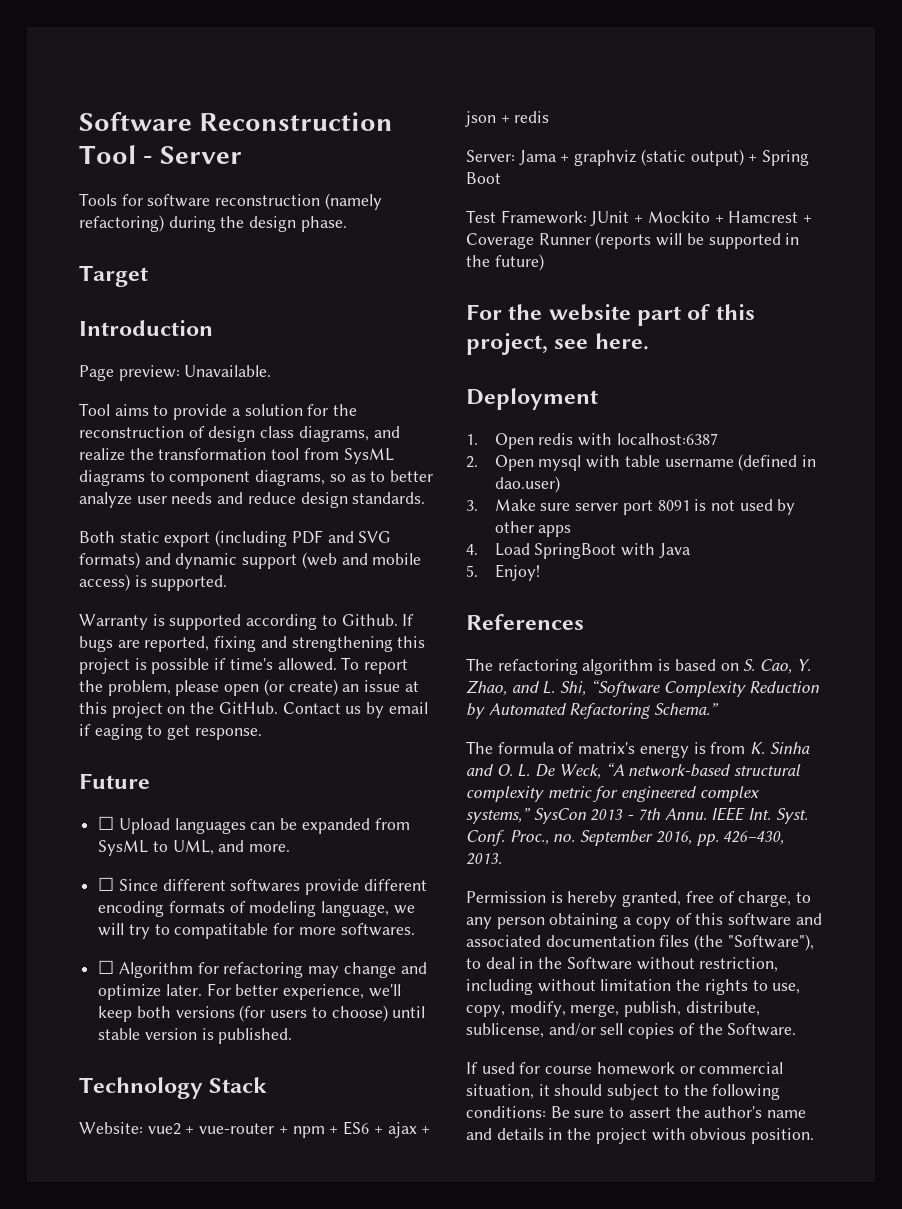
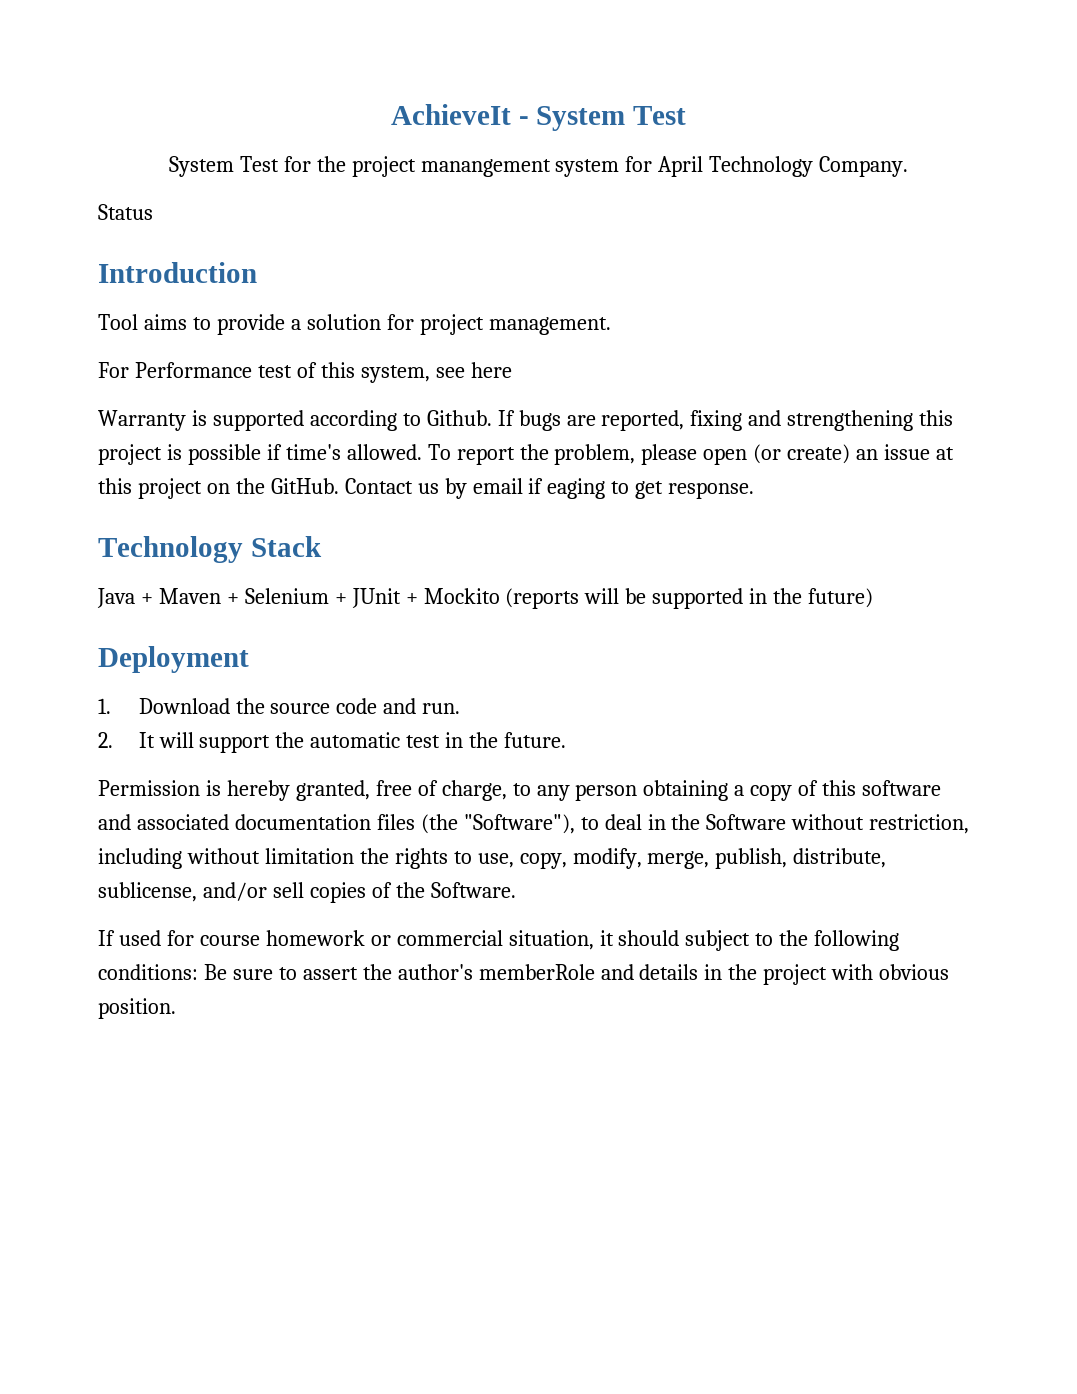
- Software Reconstruction Tool - Server
- Tools for software reconstruction (namely refactoring) during the design phase.
- Target
+ AchieveIt - System Test
+ System Test for the project manangement system for April Technology Company.
+ Status
  Introduction
- Page preview: Unavailable.
- Tool aims to provide a solution for the reconstruction of design class diagrams, and realize the transformation tool from SysML diagrams to component diagrams, so as to better analyze user needs and reduce design standards.
- Both static export (including PDF and SVG formats) and dynamic support (web and mobile access) is supported.
+ Tool aims to provide a solution for project management.
+ For Performance test of this system, see here
- Future
- ☐ Upload languages can be expanded from SysML to UML, and more.
- ☐ Since different softwares provide different encoding formats of modeling language, we will try to compatitable for more softwares.
- ☐ Algorithm for refactoring may change and optimize later. For better experience, we'll keep both versions (for users to choose) until stable version is published.
  Technology Stack
- Website: vue2 + vue-router + npm + ES6 + ajax + json + redis
- Server: Jama + graphviz (static output) + Spring Boot
- Test Framework: JUnit + Mockito + Hamcrest + Coverage Runner (reports will be supported in the future)
+ Java + Maven + Selenium + JUnit + Mockito (reports will be supported in the future)
- For the website part of this project, see here.
  Deployment
- 1. Open redis with localhost:6387
- 2. Open mysql with table username (defined in dao.user)
- 3. Make sure server port 8091 is not used by other apps
- 4. Load SpringBoot with Java
- 5. Enjoy!
- References
- The refactoring algorithm is based on S. Cao, Y. Zhao, and L. Shi, “Software Complexity Reduction by Automated Refactoring Schema.”
- The formula of matrix's energy is from K. Sinha and O. L. De Weck, “A network-based structural complexity metric for engineered complex systems,” SysCon 2013 - 7th Annu. IEEE Int. Syst. Conf. Proc., no. September 2016, pp. 426–430, 2013.
+ 1. Download the source code and run.
+ 2. It will support the automatic test in the future.
- If used for course homework or commercial situation, it should subject to the following conditions: Be sure to assert the author's name and details in the project with obvious position.
+ If used for course homework or commercial situation, it should subject to the following conditions: Be sure to assert the author's memberRole and details in the project with obvious position.

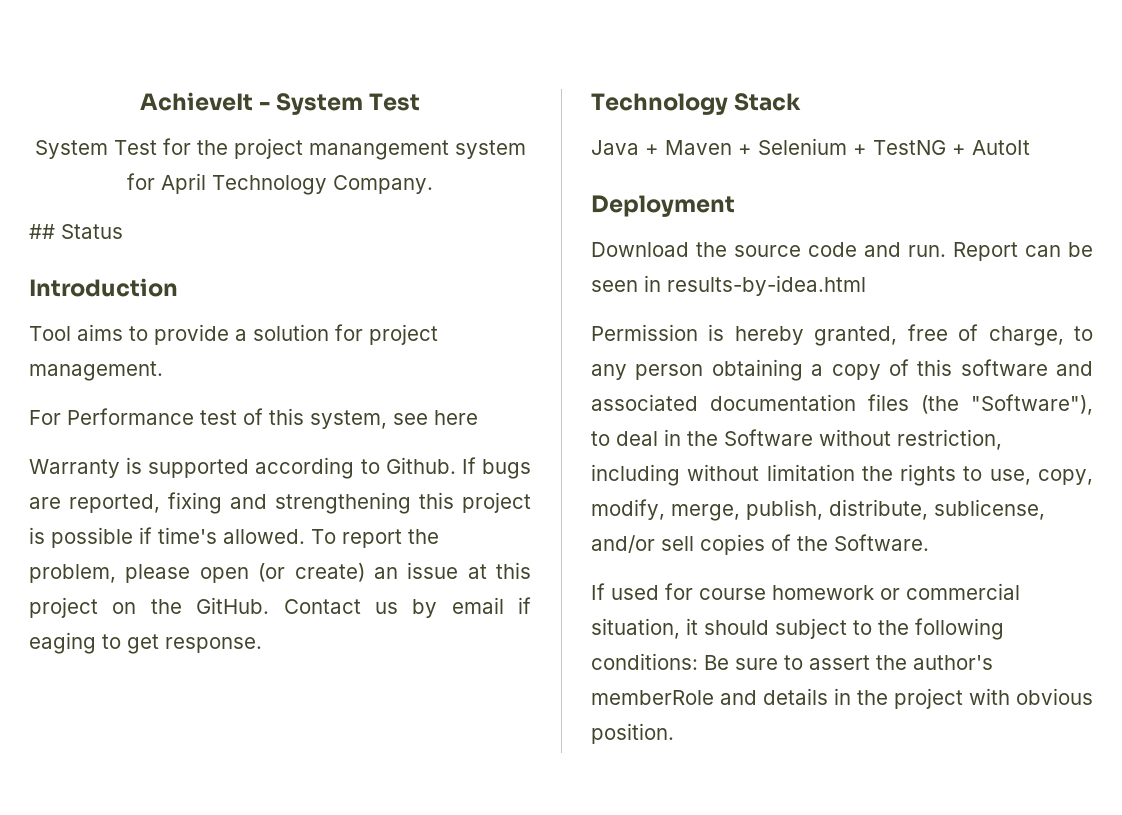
- Status
+ ## Status
- Java + Maven + Selenium + JUnit + Mockito (reports will be supported in the future)
+ Java + Maven + Selenium + TestNG + AutoIt
- 1. Download the source code and run.
- 2. It will support the automatic test in the future.
+ Download the source code and run. Report can be seen in results-by-idea.html

